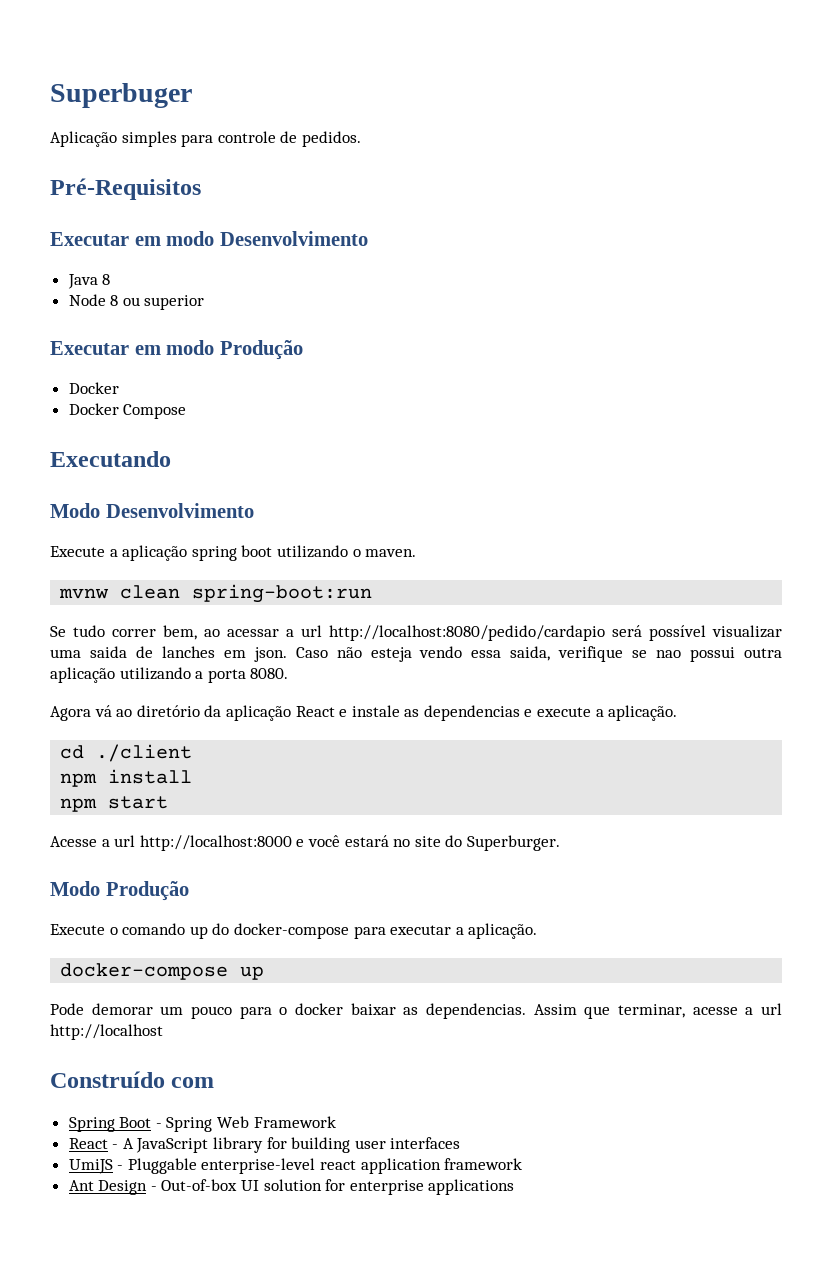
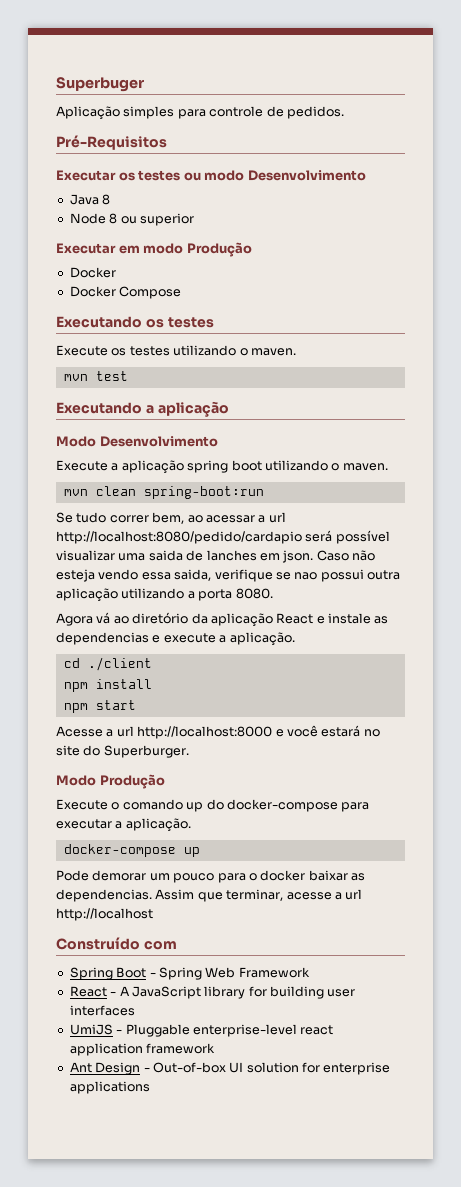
- Executar em modo Desenvolvimento
+ Executar os testes ou modo Desenvolvimento
- Executando
+ Executando os testes
+ Execute os testes utilizando o maven.
+ mvn test
+ Executando a aplicação
- mvnw clean spring-boot:run
+ mvn clean spring-boot:run

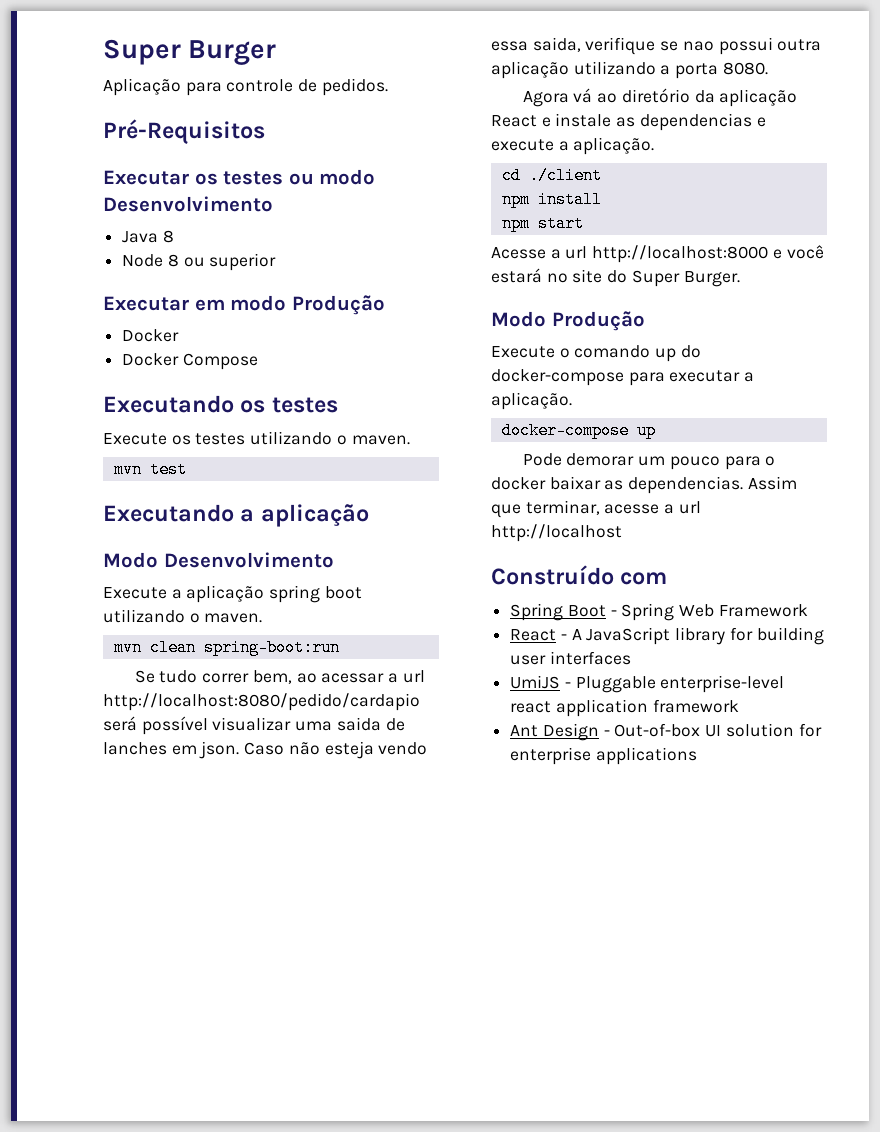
- Superbuger
+ Super Burger
- Aplicação simples para controle de pedidos.
+ Aplicação para controle de pedidos.
- Acesse a url http://localhost:8000 e você estará no site do Superburger.
+ Acesse a url http://localhost:8000 e você estará no site do Super Burger.

